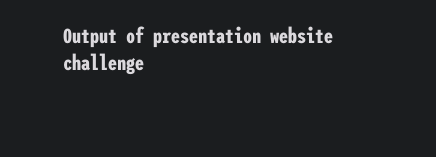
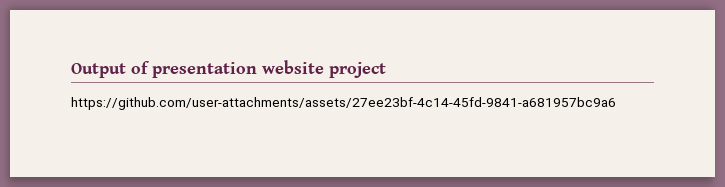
- Output of presentation website challenge
+ Output of presentation website project
+ https://github.com/user-attachments/assets/27ee23bf-4c14-45fd-9841-a681957bc9a6

